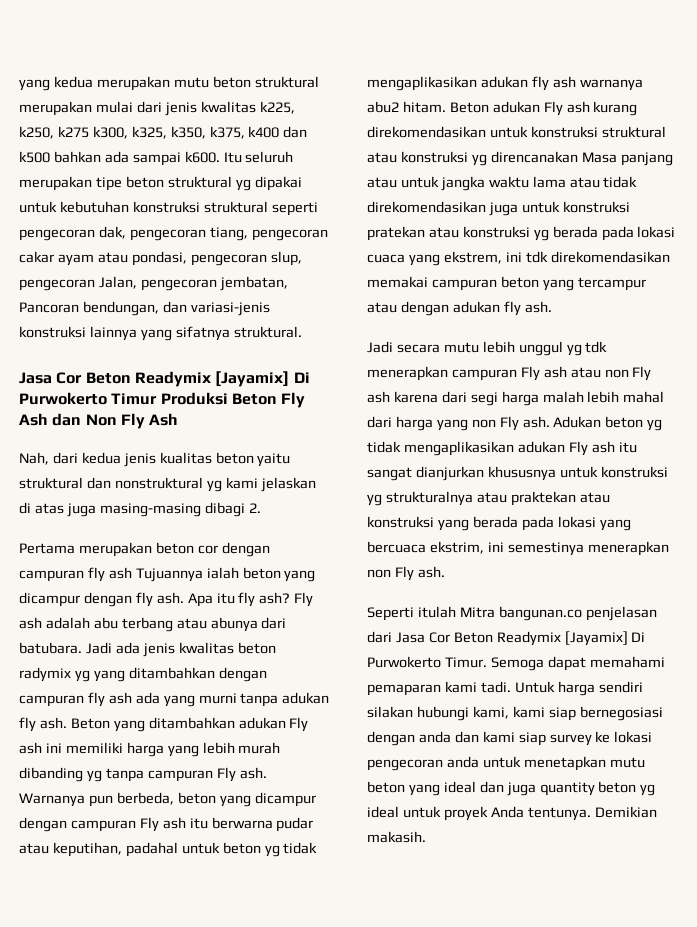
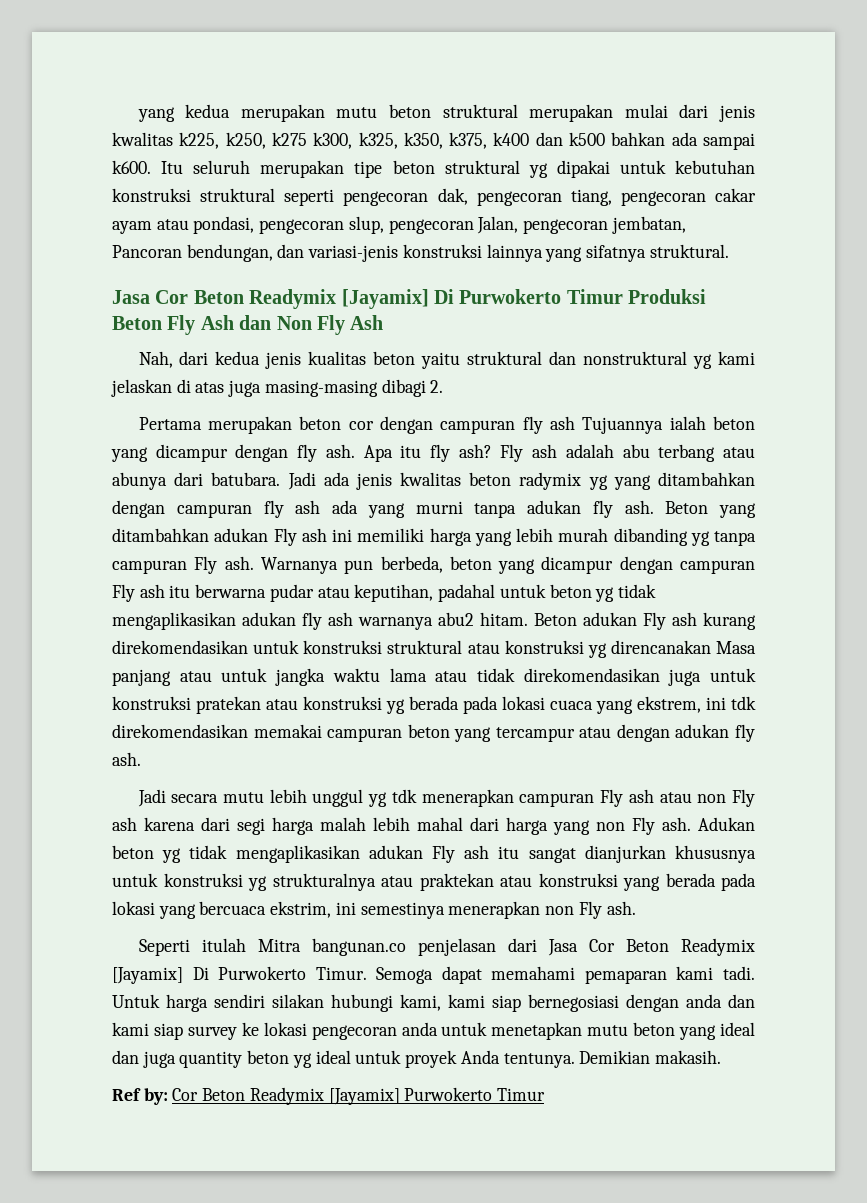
+ Ref by: Cor Beton Readymix [Jayamix] Purwokerto Timur

